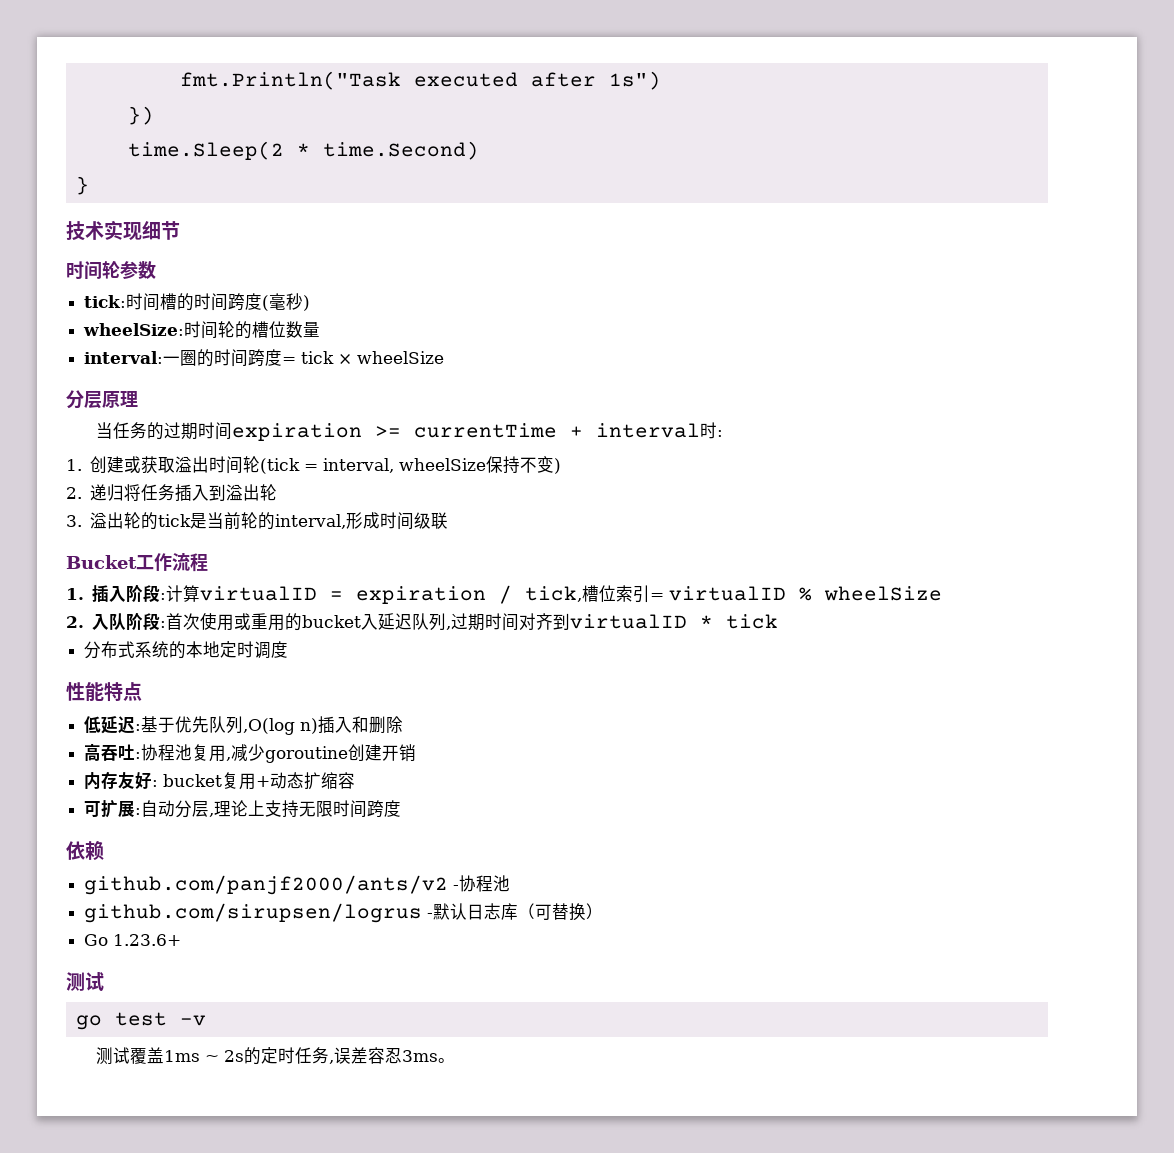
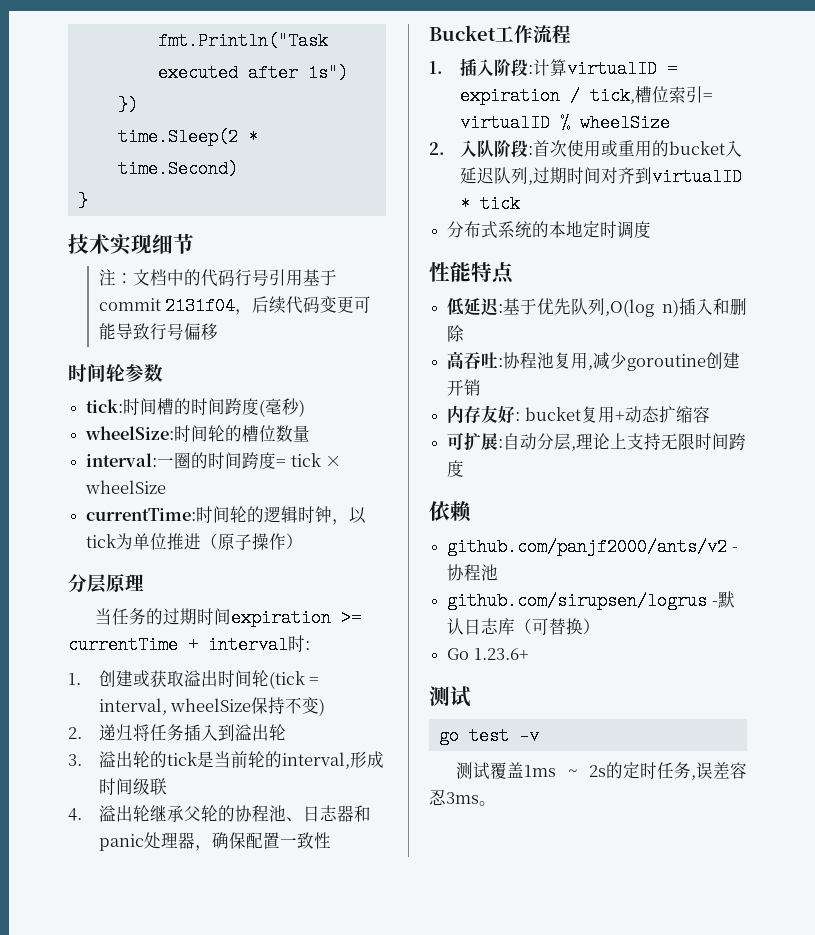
+ 注：文档中的代码行号引用基于commit 2131f04，后续代码变更可能导致行号偏移
+ currentTime:时间轮的逻辑时钟，以tick为单位推进（原子操作）
+ 4.溢出轮继承父轮的协程池、日志器和panic处理器，确保配置一致性

